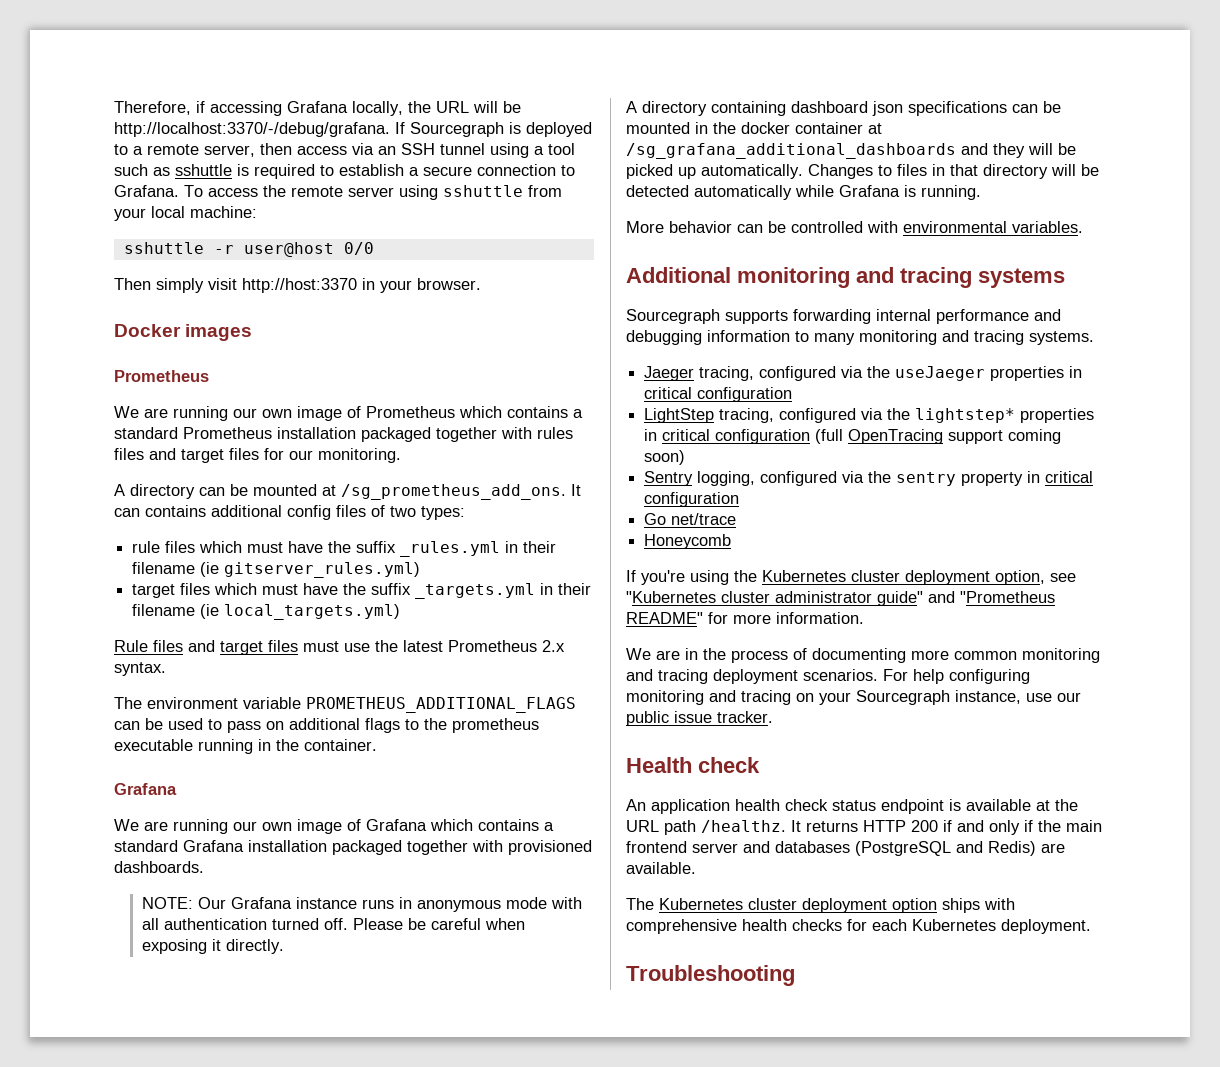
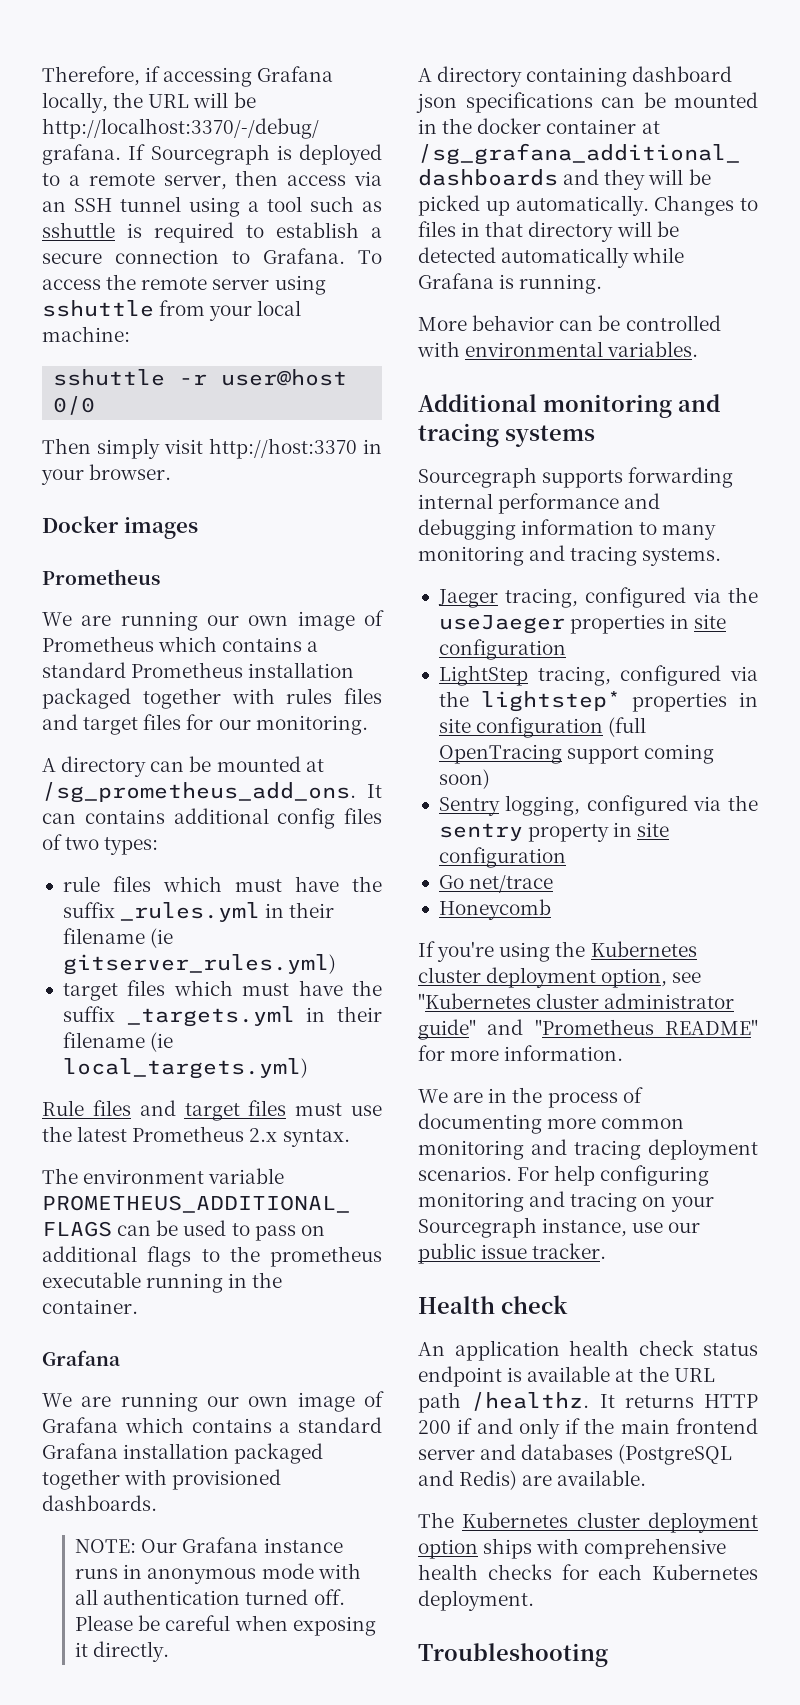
- Jaeger tracing, configured via the useJaeger properties in critical configuration
+ Jaeger tracing, configured via the useJaeger properties in site configuration
- LightStep tracing, configured via the lightstep* properties in critical configuration (full OpenTracing support coming soon)
+ LightStep tracing, configured via the lightstep* properties in site configuration (full OpenTracing support coming soon)
- Sentry logging, configured via the sentry property in critical configuration
+ Sentry logging, configured via the sentry property in site configuration

